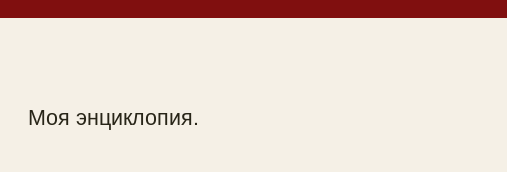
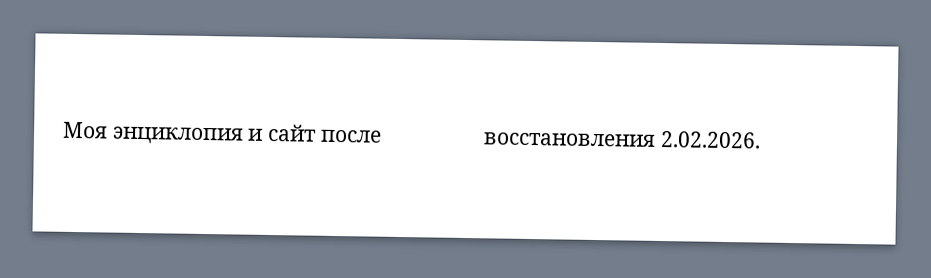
- Моя энциклопия.
+ Моя энциклопия и сайт после восстановления 2.02.2026.

